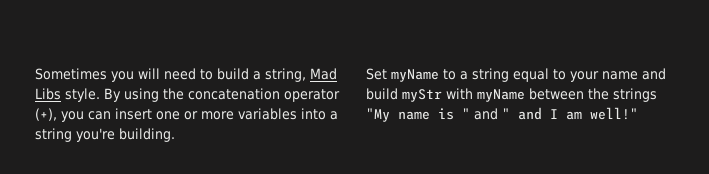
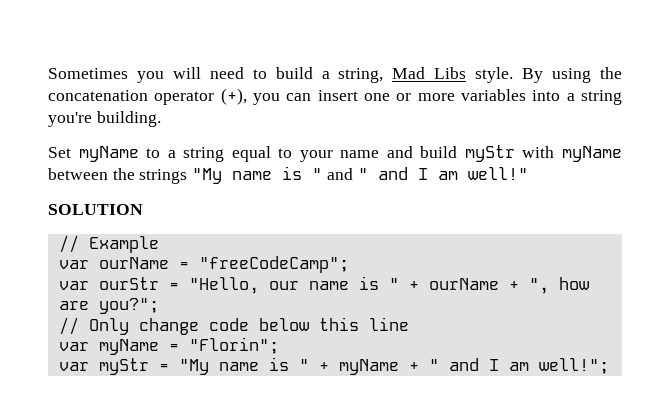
+ SOLUTION
+ // Example
+ var ourName = "freeCodeCamp";
+ var ourStr = "Hello, our name is " + ourName + ", how are you?";
+ // Only change code below this line
+ var myName = "Florin";
+ var myStr = "My name is " + myName + " and I am well!";

